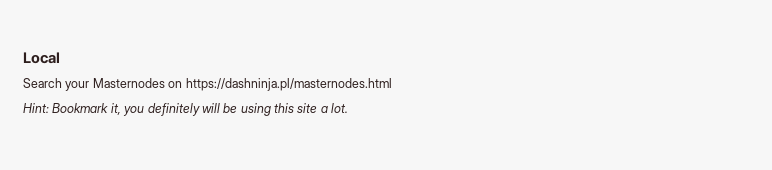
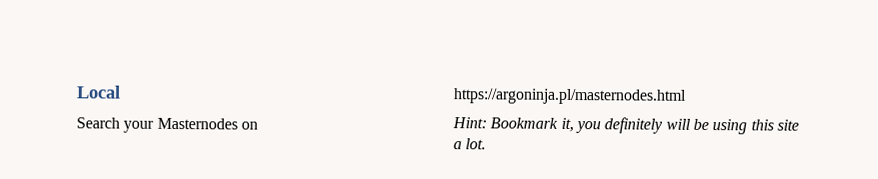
- Search your Masternodes on https://dashninja.pl/masternodes.html
+ Search your Masternodes on https://argoninja.pl/masternodes.html

